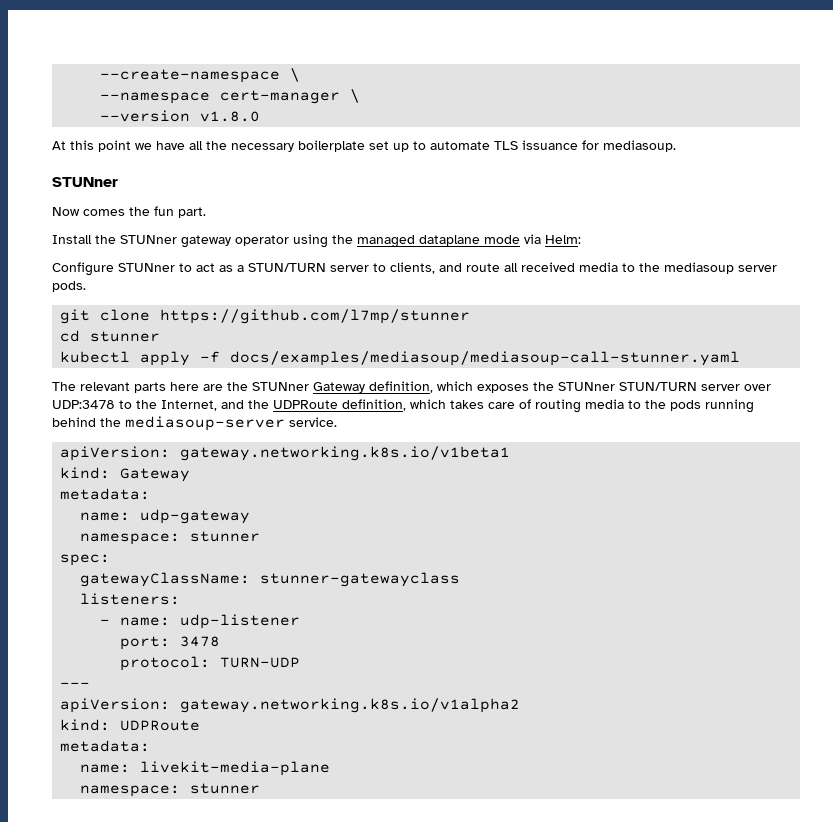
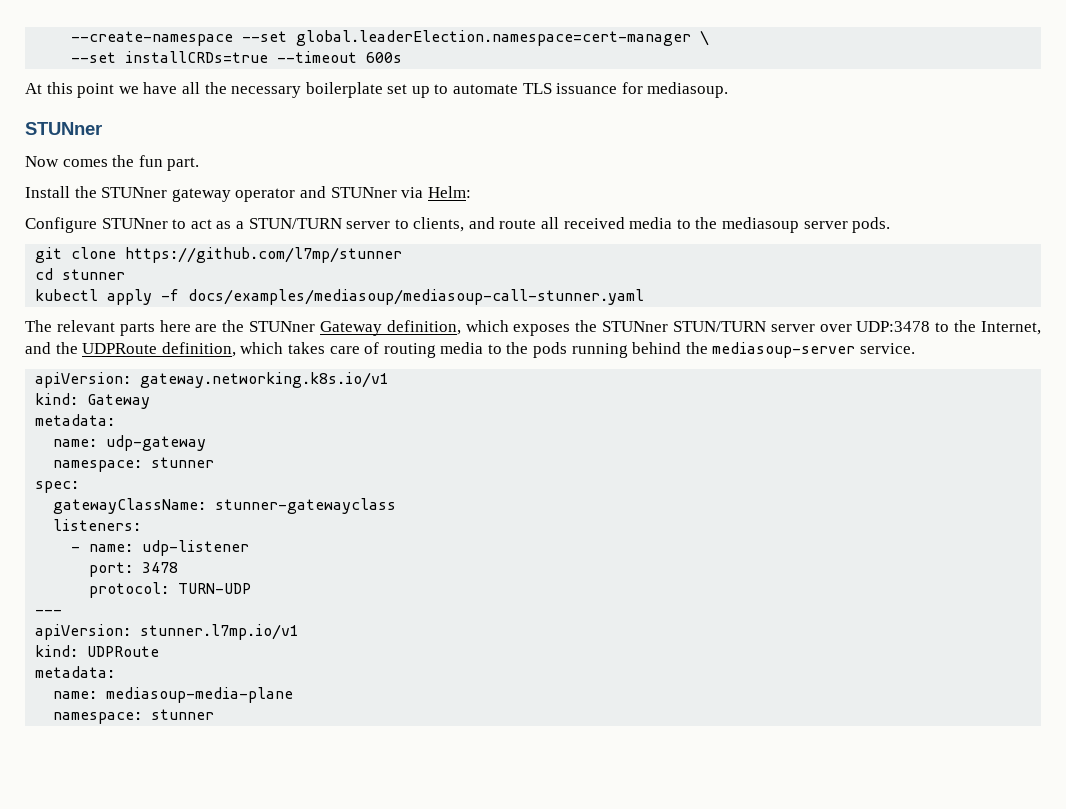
- --create-namespace \
- --namespace cert-manager \
- --version v1.8.0
+ --create-namespace --set global.leaderElection.namespace=cert-manager \
+ --set installCRDs=true --timeout 600s
- Install the STUNner gateway operator using the managed dataplane mode via Helm:
+ Install the STUNner gateway operator and STUNner via Helm:
- apiVersion: gateway.networking.k8s.io/v1beta1
+ apiVersion: gateway.networking.k8s.io/v1
- apiVersion: gateway.networking.k8s.io/v1alpha2
+ apiVersion: stunner.l7mp.io/v1
- name: livekit-media-plane
+ name: mediasoup-media-plane

